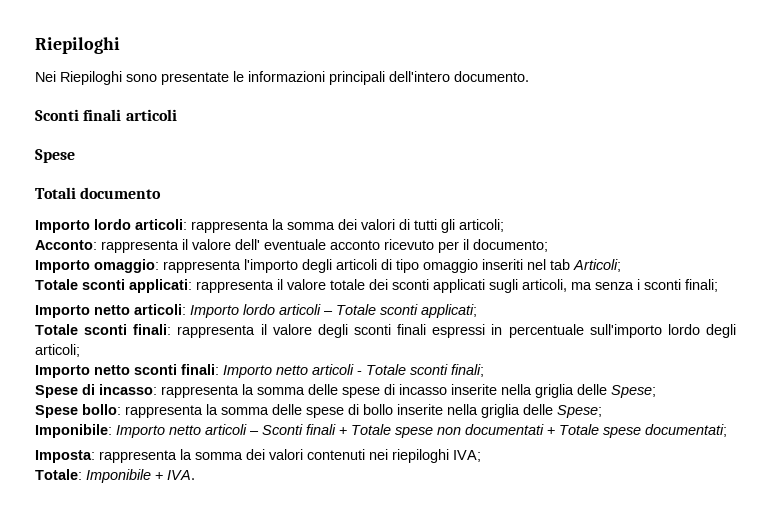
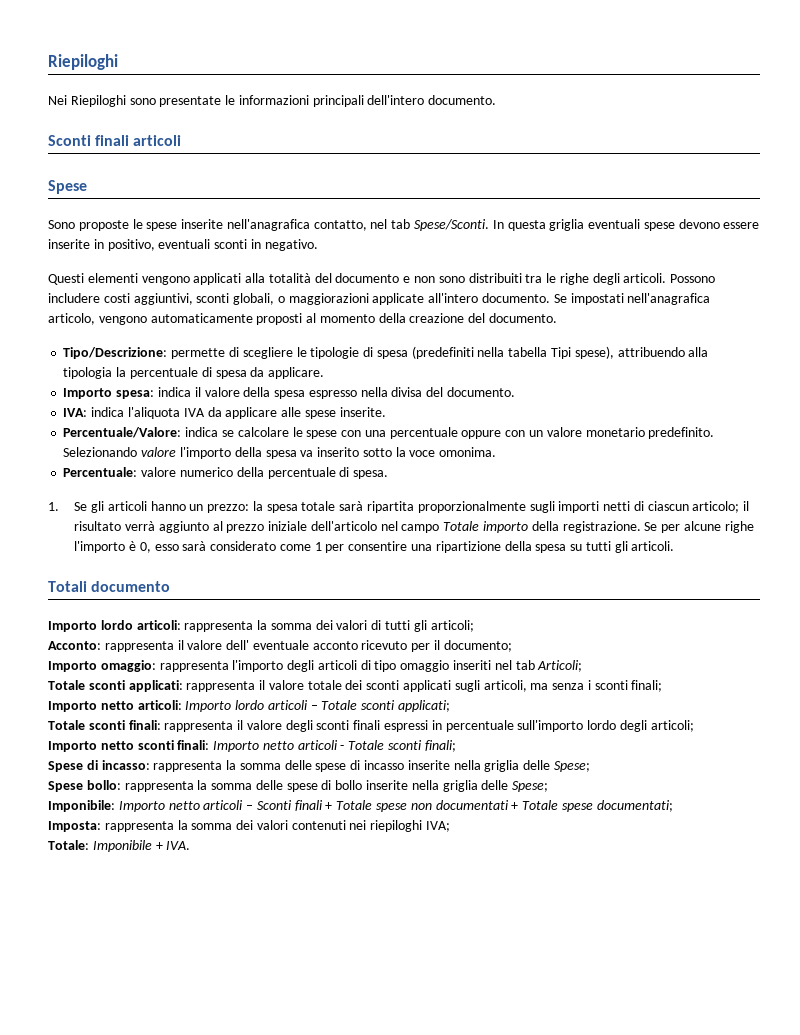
+ Sono proposte le spese inserite nell'anagrafica contatto, nel tab Spese/Sconti. In questa griglia eventuali spese devono essere inserite in positivo, eventuali sconti in negativo.
+ Questi elementi vengono applicati alla totalità del documento e non sono distribuiti tra le righe degli articoli. Possono includere costi aggiuntivi, sconti globali, o maggiorazioni applicate all'intero documento. Se impostati nell'anagrafica articolo, vengono automaticamente proposti al momento della creazione del documento.
+ Tipo/Descrizione: permette di scegliere le tipologie di spesa (predefiniti nella tabella Tipi spese), attribuendo alla tipologia la percentuale di spesa da applicare.
+ Importo spesa: indica il valore della spesa espresso nella divisa del documento.
+ IVA: indica l'aliquota IVA da applicare alle spese inserite.
+ Percentuale/Valore: indica se calcolare le spese con una percentuale oppure con un valore monetario predefinito. Selezionando valore l'importo della spesa va inserito sotto la voce omonima.
+ Percentuale: valore numerico della percentuale di spesa.
+ 1. Se gli articoli hanno un prezzo: la spesa totale sarà ripartita proporzionalmente sugli importi netti di ciascun articolo; il risultato verrà aggiunto al prezzo iniziale dell'articolo nel campo Totale importo della registrazione. Se per alcune righe l'importo è 0, esso sarà considerato come 1 per consentire una ripartizione della spesa su tutti gli articoli.

